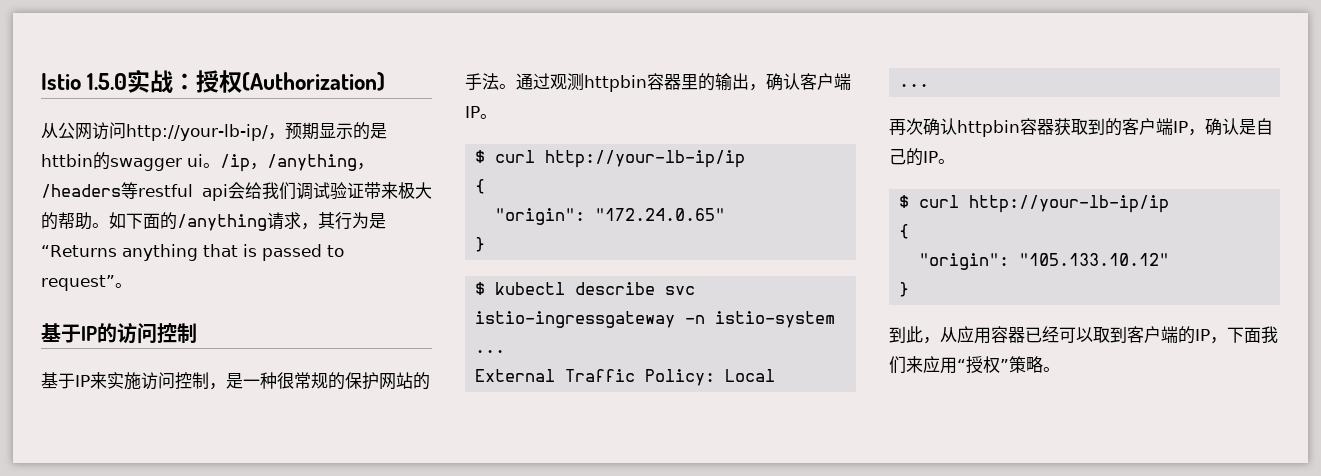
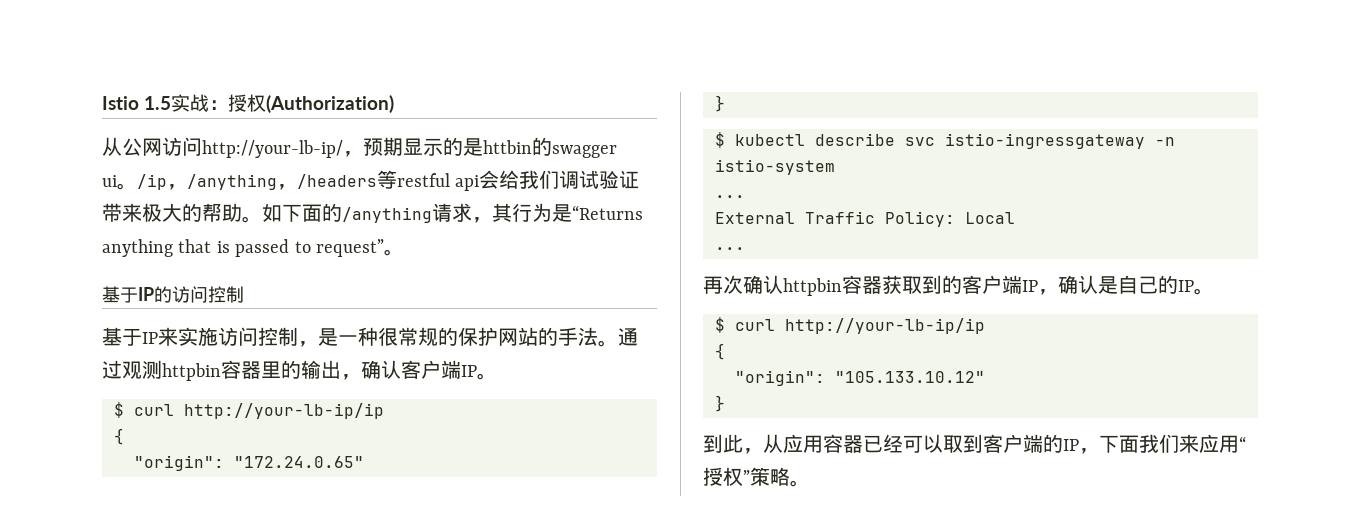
- Istio 1.5.0实战：授权(Authorization)
+ Istio 1.5实战：授权(Authorization)

